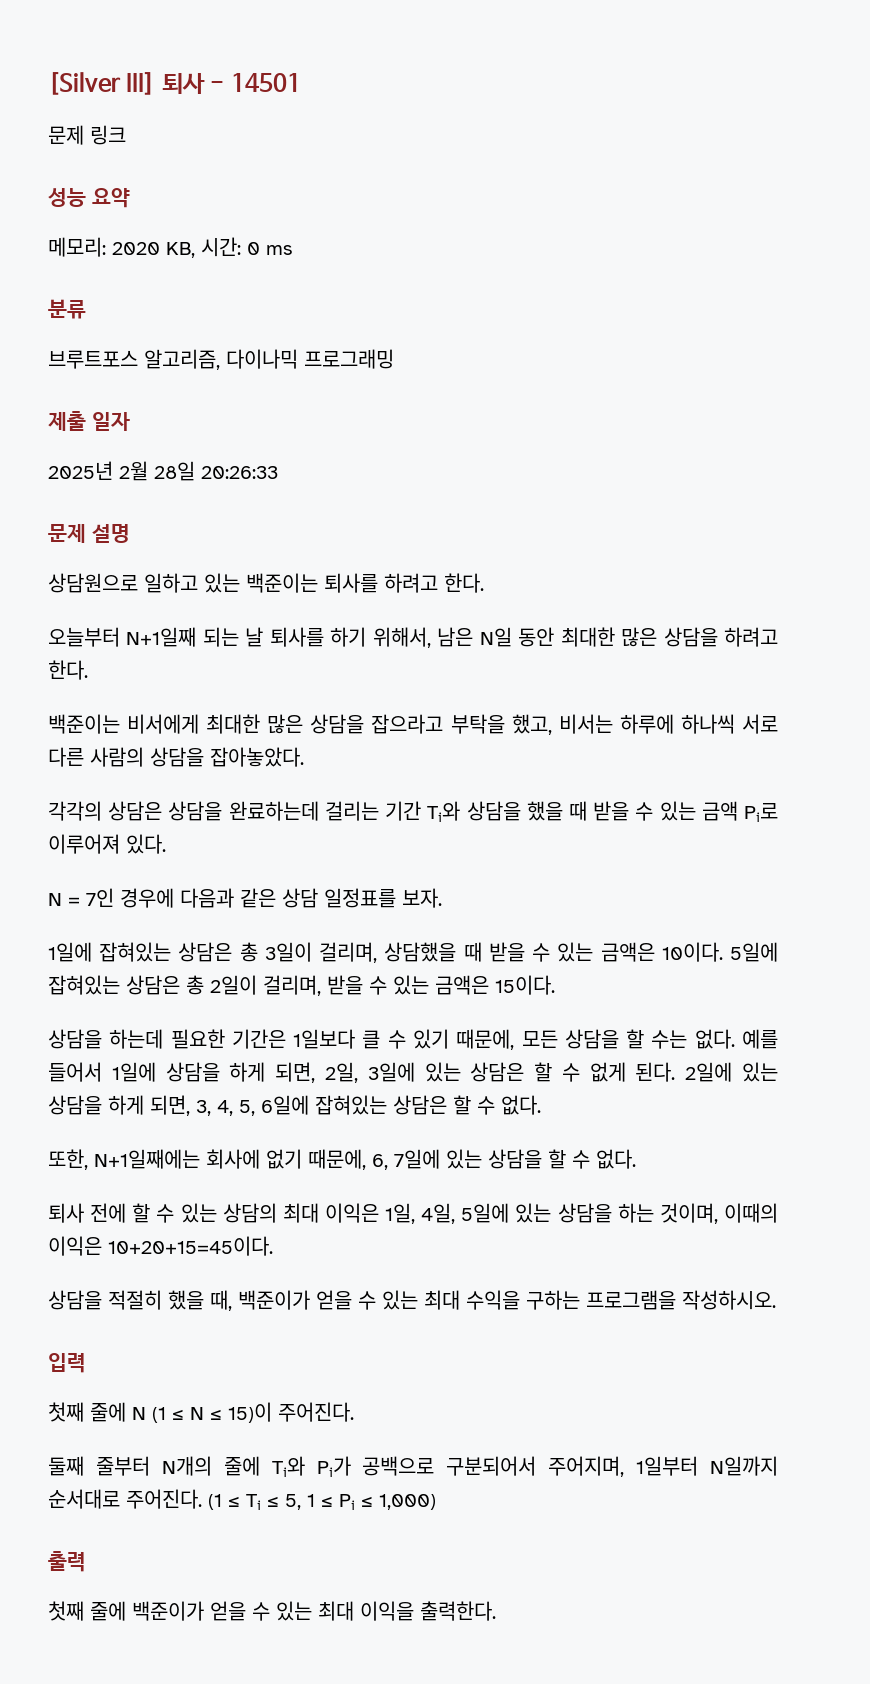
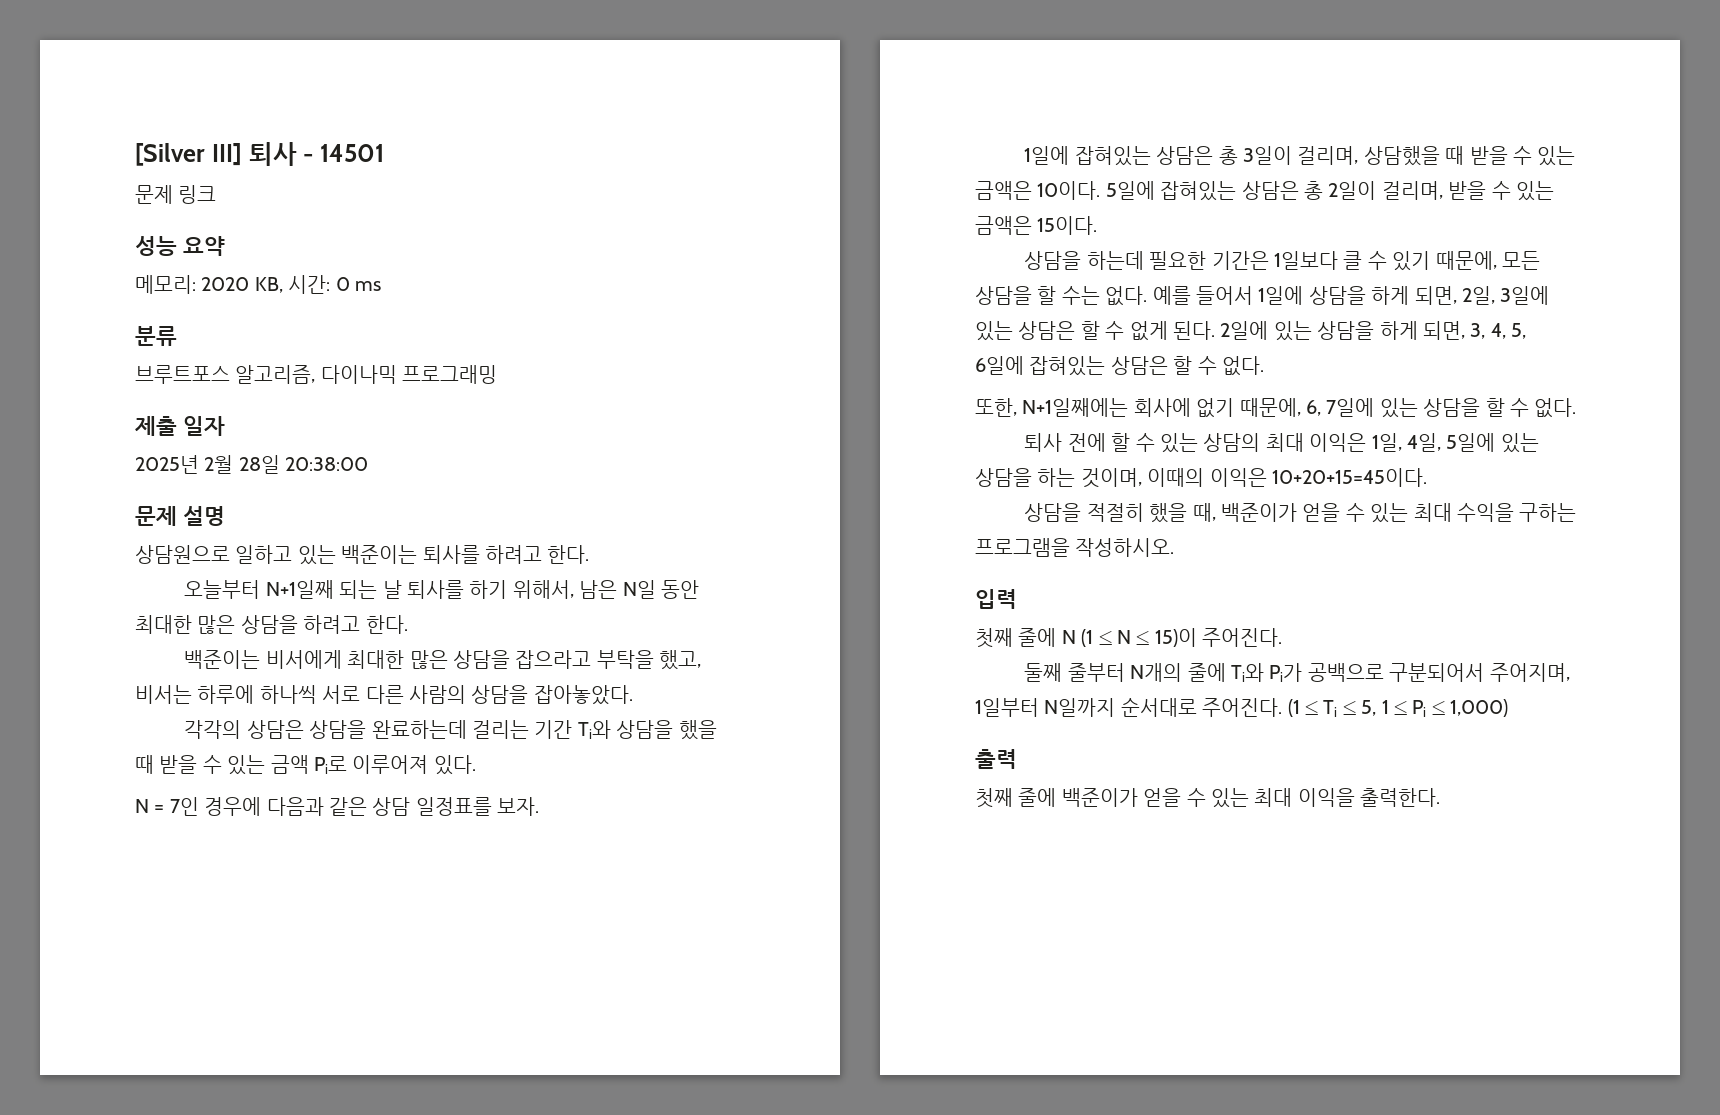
- 2025년 2월 28일 20:26:33
+ 2025년 2월 28일 20:38:00

